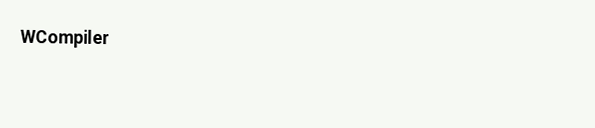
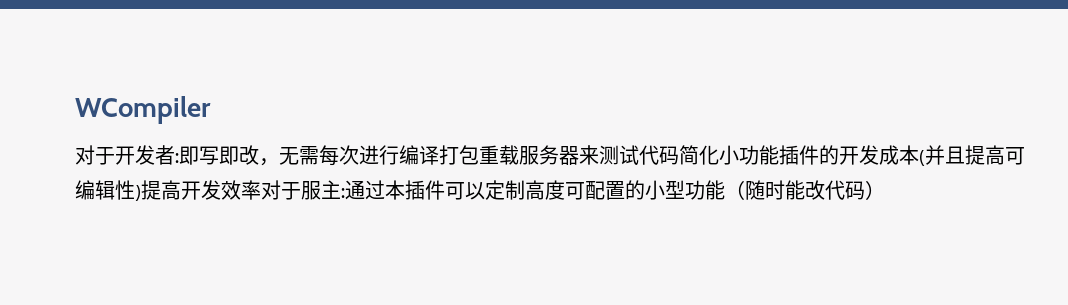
+ 对于开发者:即写即改，无需每次进行编译打包重载服务器来测试代码简化小功能插件的开发成本(并且提高可编辑性)提高开发效率对于服主:通过本插件可以定制高度可配置的小型功能（随时能改代码）

